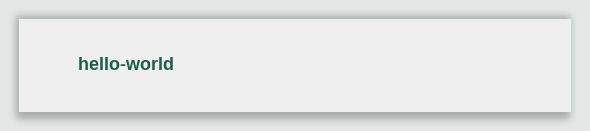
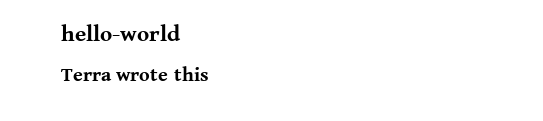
+ Terra wrote this

